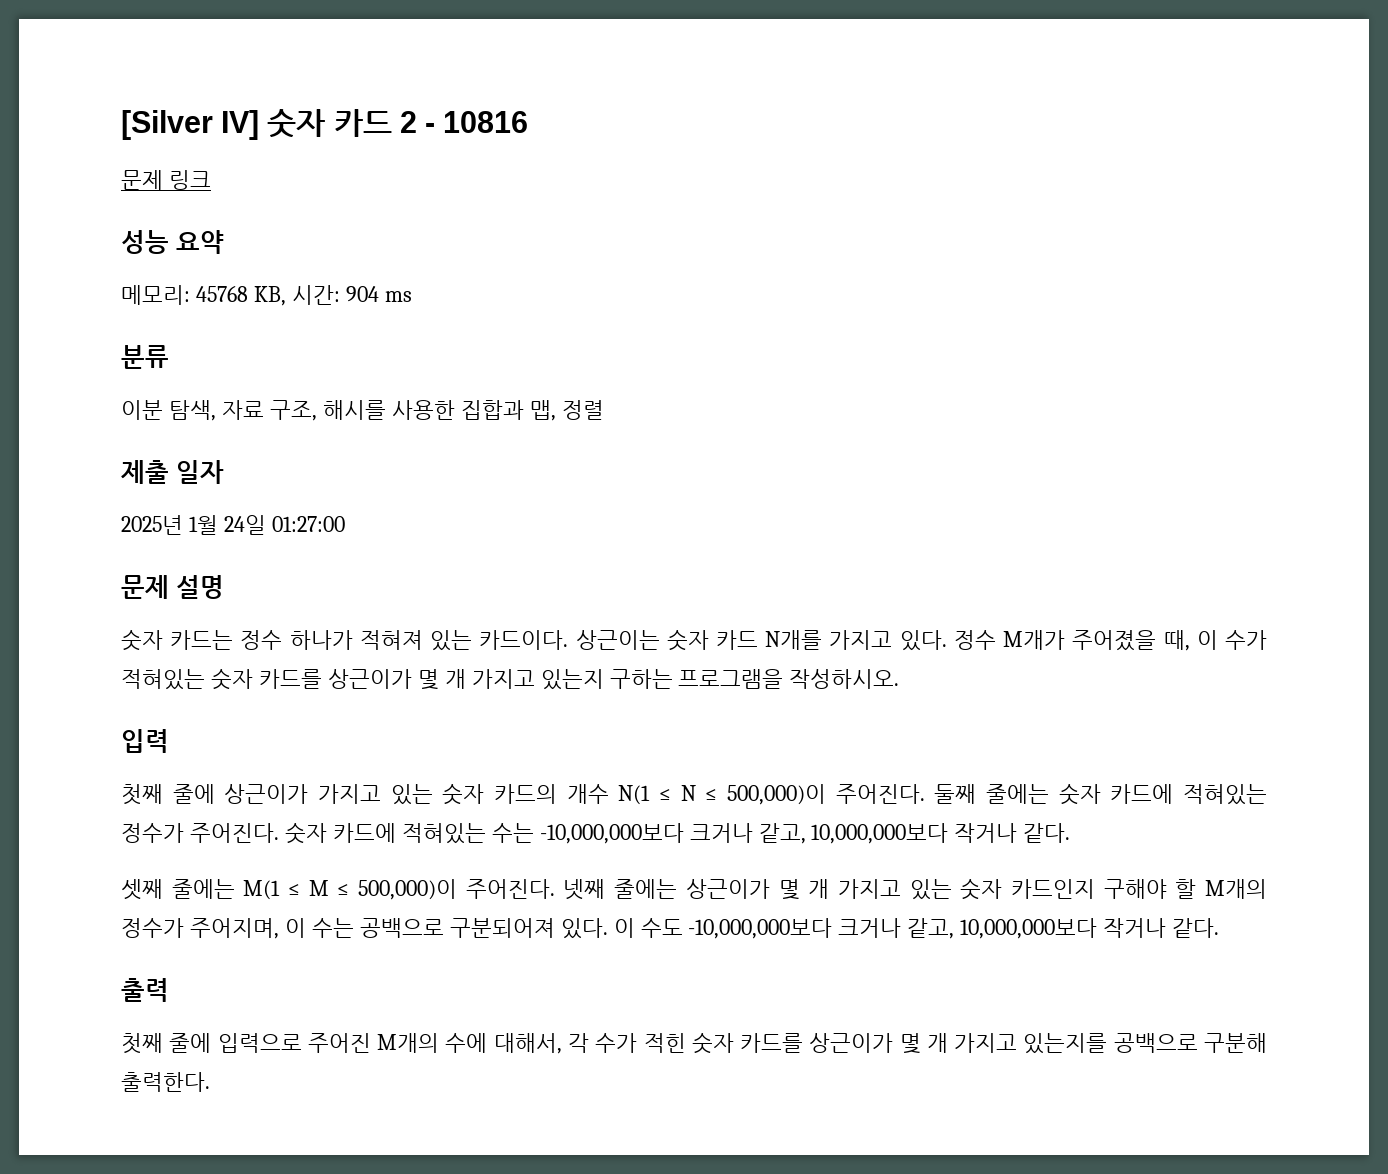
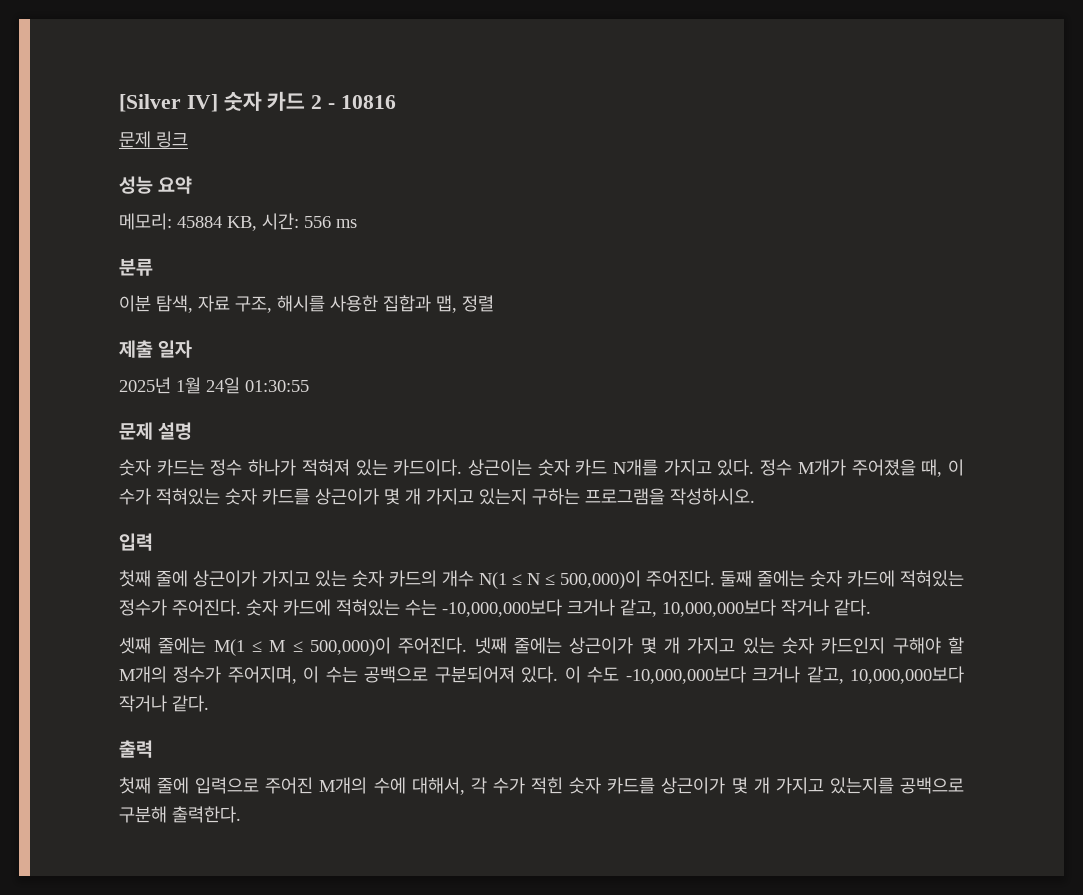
- 메모리: 45768 KB, 시간: 904 ms
+ 메모리: 45884 KB, 시간: 556 ms
- 2025년 1월 24일 01:27:00
+ 2025년 1월 24일 01:30:55

